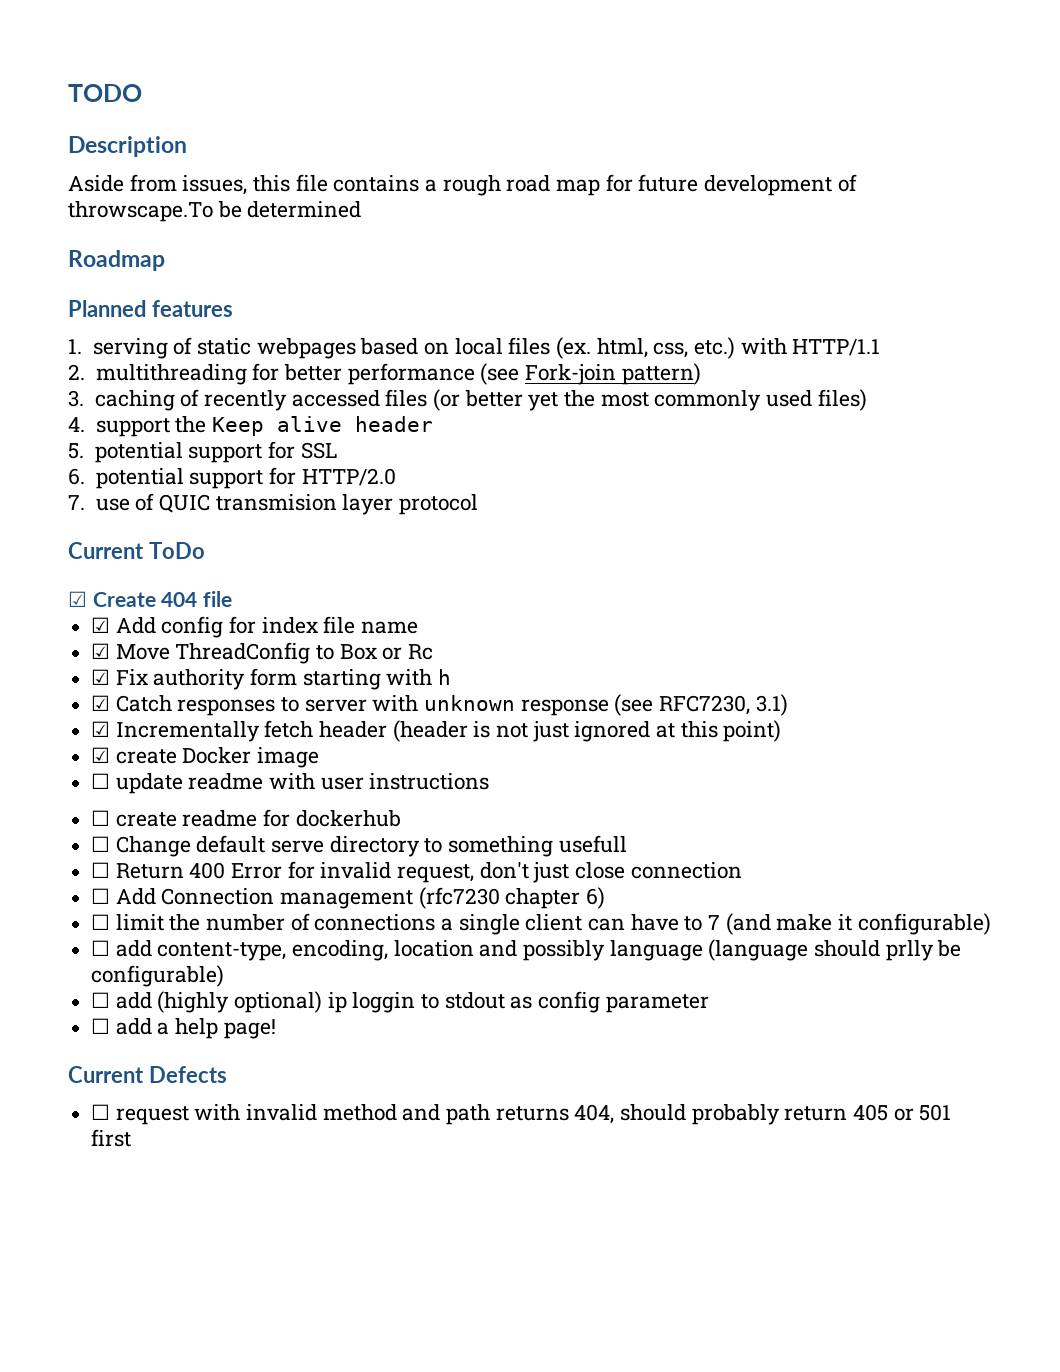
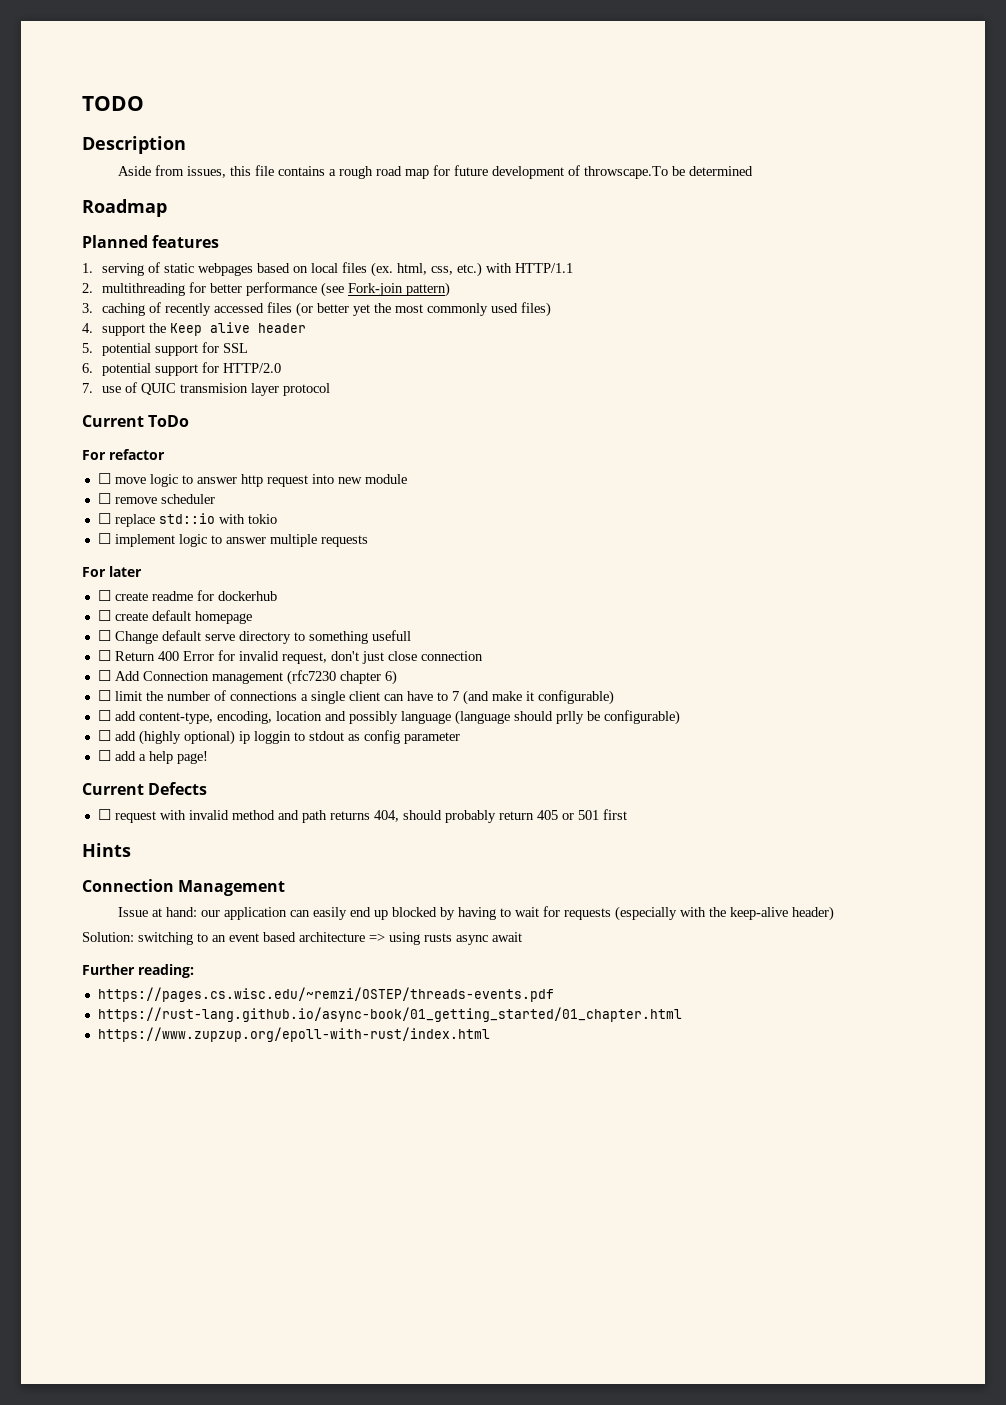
- ☑ Create 404 file
- ☑ Add config for index file name
- ☑ Move ThreadConfig to Box or Rc
- ☑ Fix authority form starting with h
- ☑ Catch responses to server with unknown response (see RFC7230, 3.1)
- ☑ Incrementally fetch header (header is not just ignored at this point)
- ☑ create Docker image
- ☐ update readme with user instructions
+ For refactor
+ ☐ move logic to answer http request into new module
+ ☐ remove scheduler
+ ☐ replace std::io with tokio
+ ☐ implement logic to answer multiple requests
+ For later
+ ☐ create default homepage
+ Hints
+ Connection Management
+ Issue at hand: our application can easily end up blocked by having to wait for requests (especially with the keep-alive header)
+ Solution: switching to an event based architecture => using rusts async await
+ Further reading:
+ https://pages.cs.wisc.edu/~remzi/OSTEP/threads-events.pdf
+ https://rust-lang.github.io/async-book/01_getting_started/01_chapter.html
+ https://www.zupzup.org/epoll-with-rust/index.html

